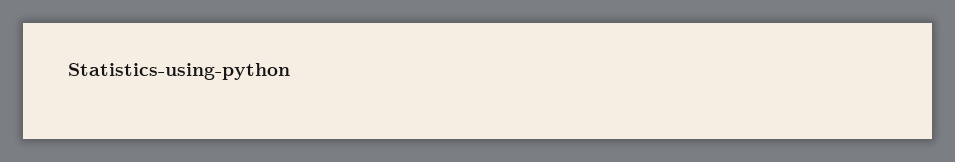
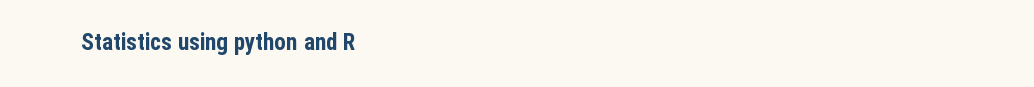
- Statistics-using-python
+ Statistics using python and R

